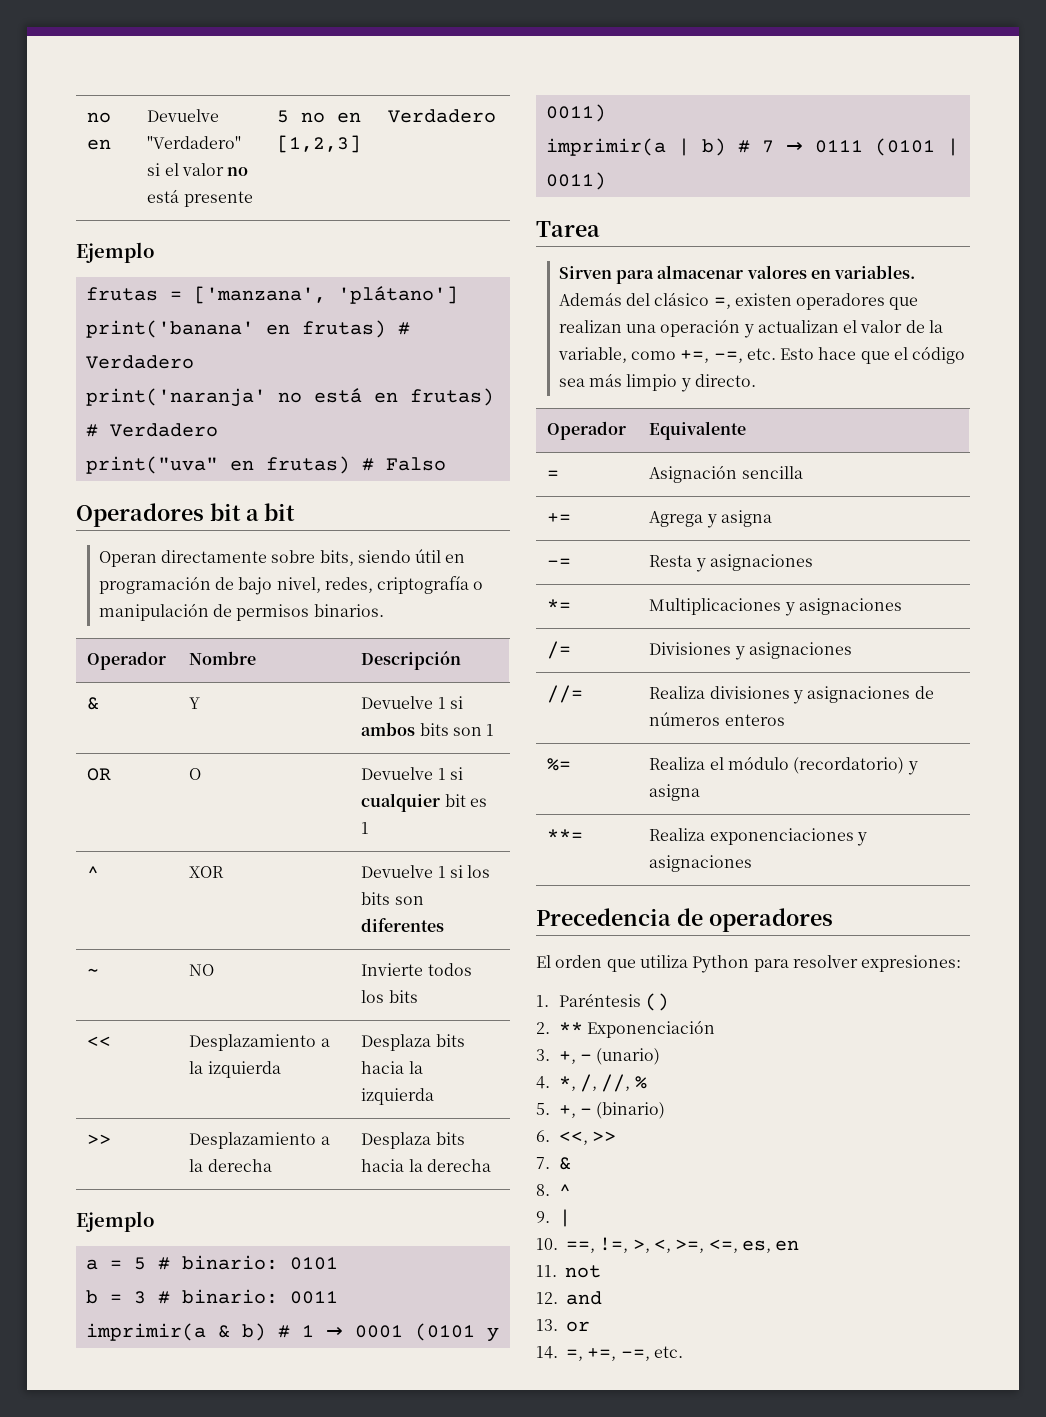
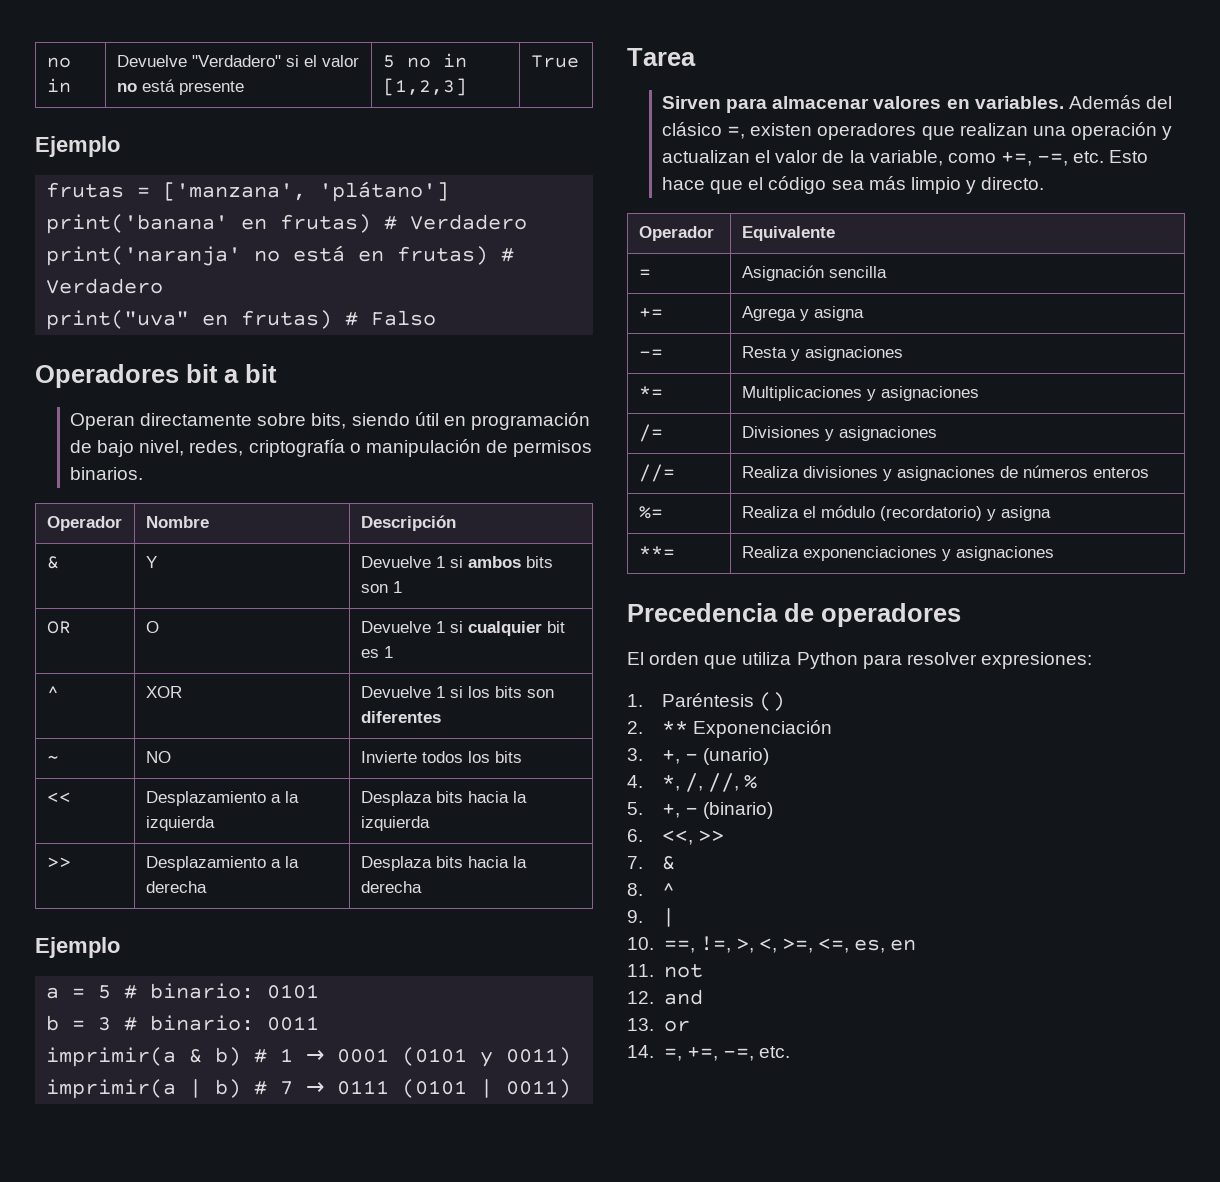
- no en | Devuelve "Verdadero" si el valor no está presente | 5 no en [1,2,3] | Verdadero
+ no in | Devuelve "Verdadero" si el valor no está presente | 5 no in [1,2,3] | True

